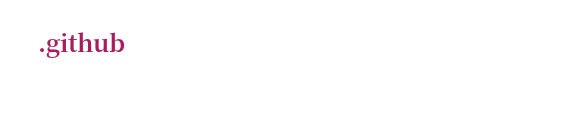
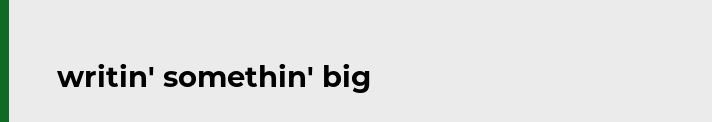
- .github
+ writin' somethin' big

